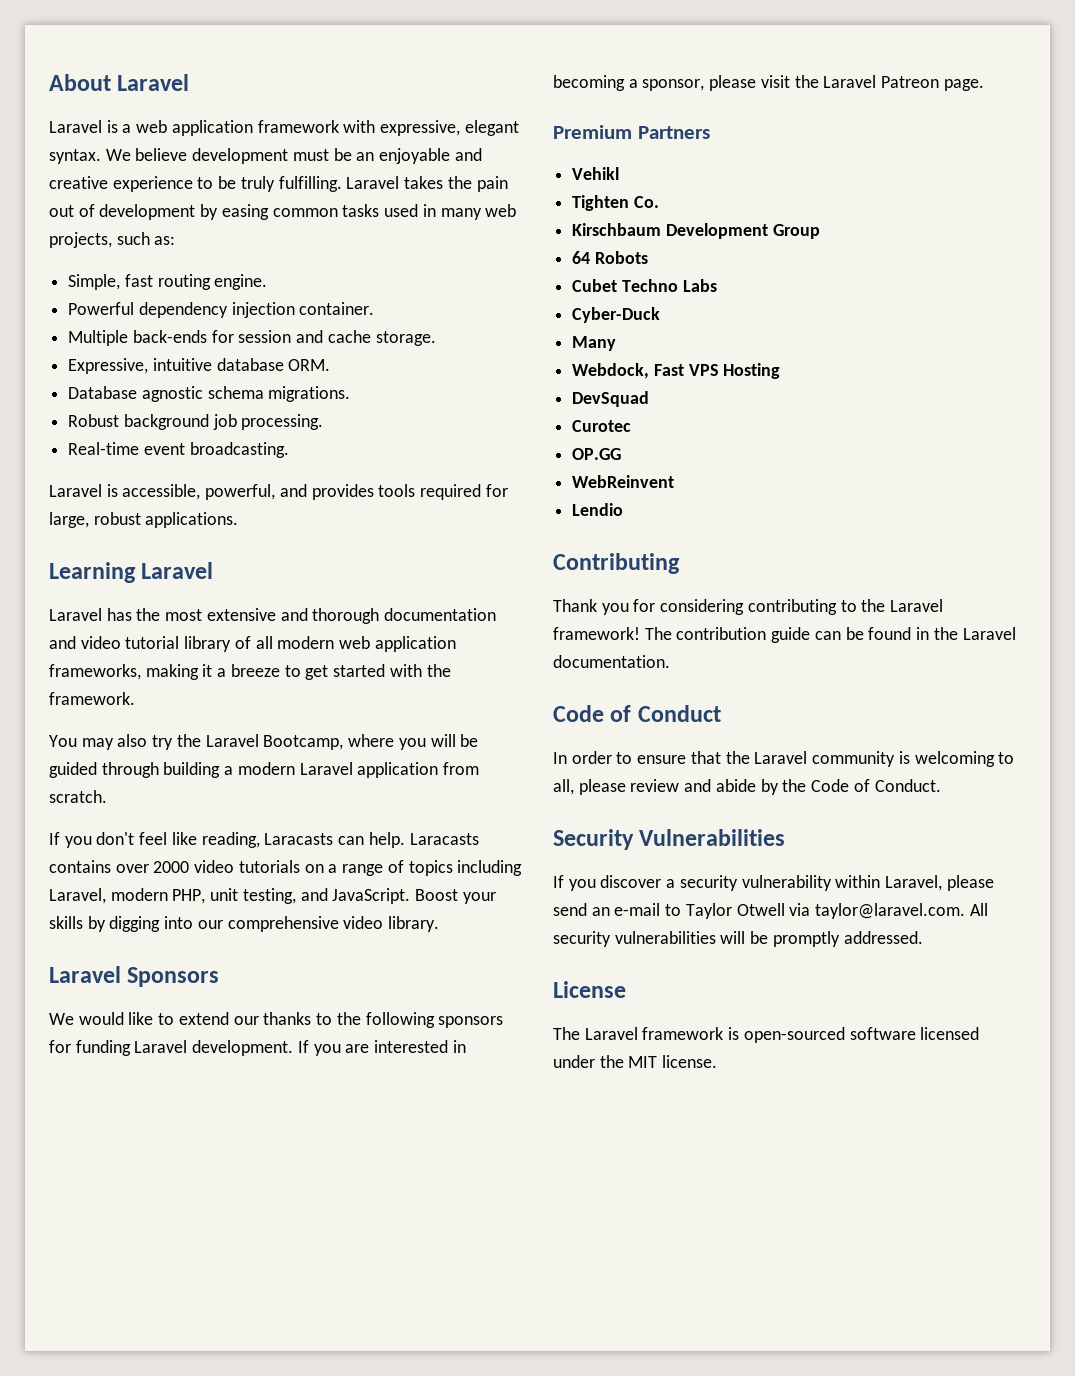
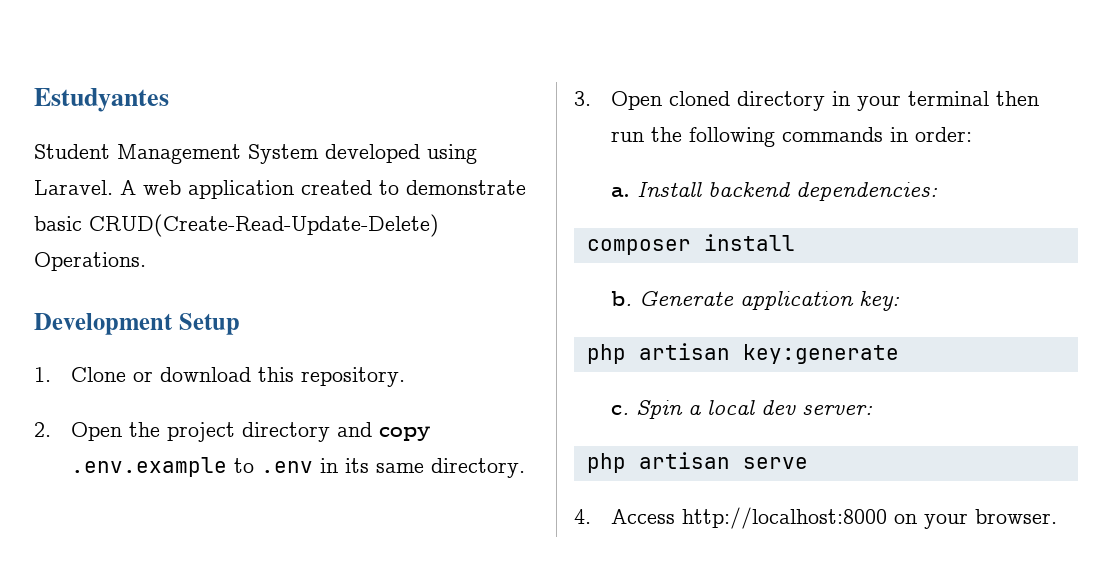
- About Laravel
- Laravel is a web application framework with expressive, elegant syntax. We believe development must be an enjoyable and creative experience to be truly fulfilling. Laravel takes the pain out of development by easing common tasks used in many web projects, such as:
- Simple, fast routing engine.
- Powerful dependency injection container.
- Multiple back-ends for session and cache storage.
- Expressive, intuitive database ORM.
- Database agnostic schema migrations.
- Robust background job processing.
- Real-time event broadcasting.
- Laravel is accessible, powerful, and provides tools required for large, robust applications.
- Learning Laravel
- Laravel has the most extensive and thorough documentation and video tutorial library of all modern web application frameworks, making it a breeze to get started with the framework.
- You may also try the Laravel Bootcamp, where you will be guided through building a modern Laravel application from scratch.
- If you don't feel like reading, Laracasts can help. Laracasts contains over 2000 video tutorials on a range of topics including Laravel, modern PHP, unit testing, and JavaScript. Boost your skills by digging into our comprehensive video library.
- Laravel Sponsors
- We would like to extend our thanks to the following sponsors for funding Laravel development. If you are interested in becoming a sponsor, please visit the Laravel Patreon page.
- Premium Partners
- Vehikl
- Tighten Co.
- Kirschbaum Development Group
- 64 Robots
- Cubet Techno Labs
- Cyber-Duck
- Many
- Webdock, Fast VPS Hosting
- DevSquad
- Curotec
- OP.GG
- WebReinvent
- Lendio
- Contributing
- Thank you for considering contributing to the Laravel framework! The contribution guide can be found in the Laravel documentation.
- Code of Conduct
- In order to ensure that the Laravel community is welcoming to all, please review and abide by the Code of Conduct.
- Security Vulnerabilities
- If you discover a security vulnerability within Laravel, please send an e-mail to Taylor Otwell via taylor@laravel.com. All security vulnerabilities will be promptly addressed.
- License
- The Laravel framework is open-sourced software licensed under the MIT license.
+ Estudyantes
+ Student Management System developed using Laravel. A web application created to demonstrate basic CRUD(Create-Read-Update-Delete) Operations.
+ Development Setup
+ 1. Clone or download this repository.
+ 2. Open the project directory and copy .env.example to .env in its same directory.
+ 3. Open cloned directory in your terminal then run the following commands in order:
+ a. Install backend dependencies:
+ composer install
+ b. Generate application key:
+ php artisan key:generate
+ c. Spin a local dev server:
+ php artisan serve
+ 4. Access http://localhost:8000 on your browser.

